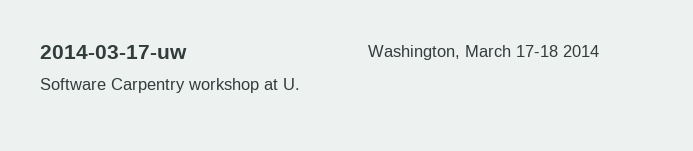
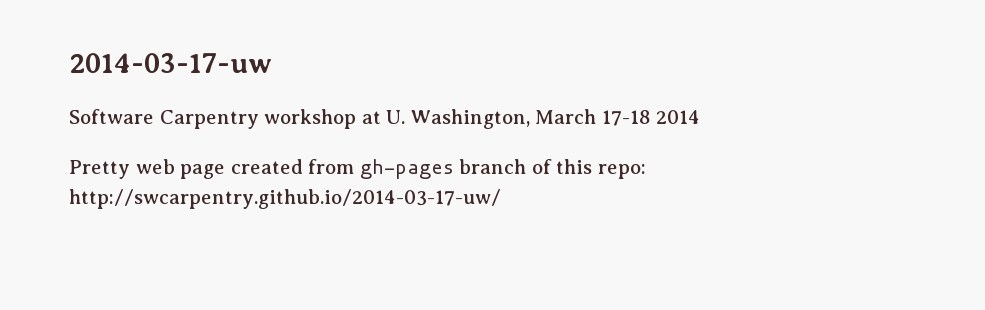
+ Pretty web page created from gh-pages branch of this repo: http://swcarpentry.github.io/2014-03-17-uw/

